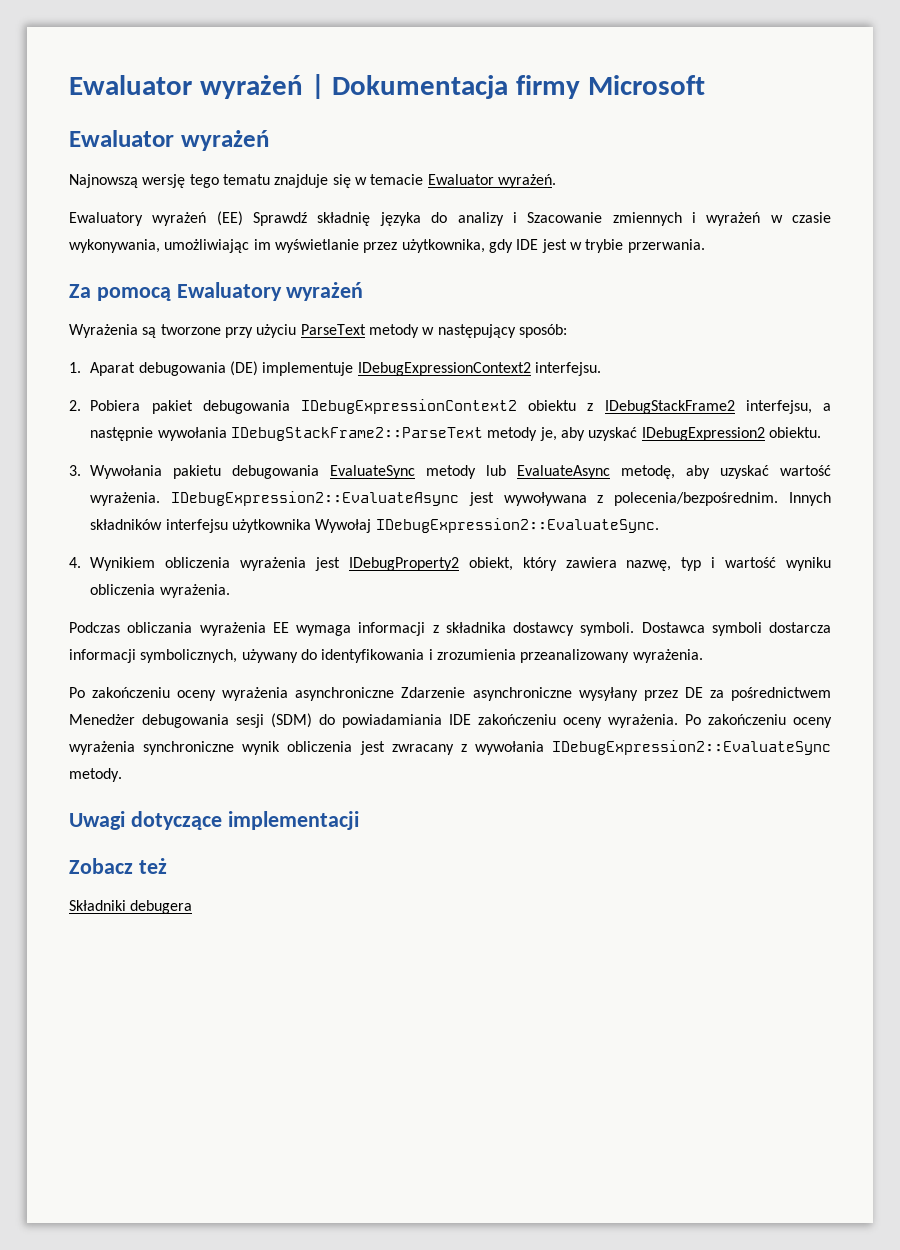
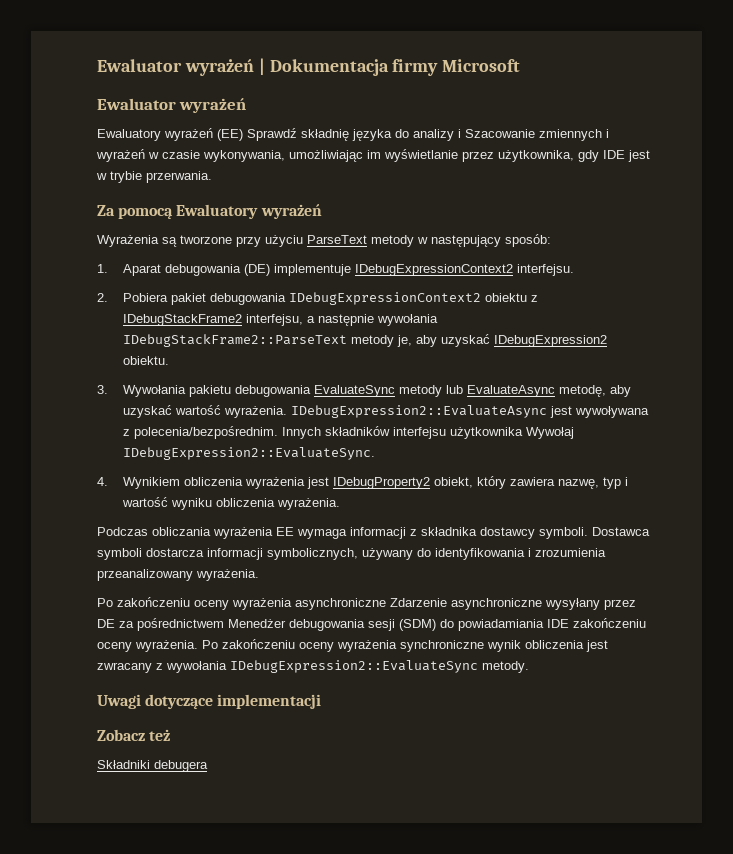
- Najnowszą wersję tego tematu znajduje się w temacie Ewaluator wyrażeń.

